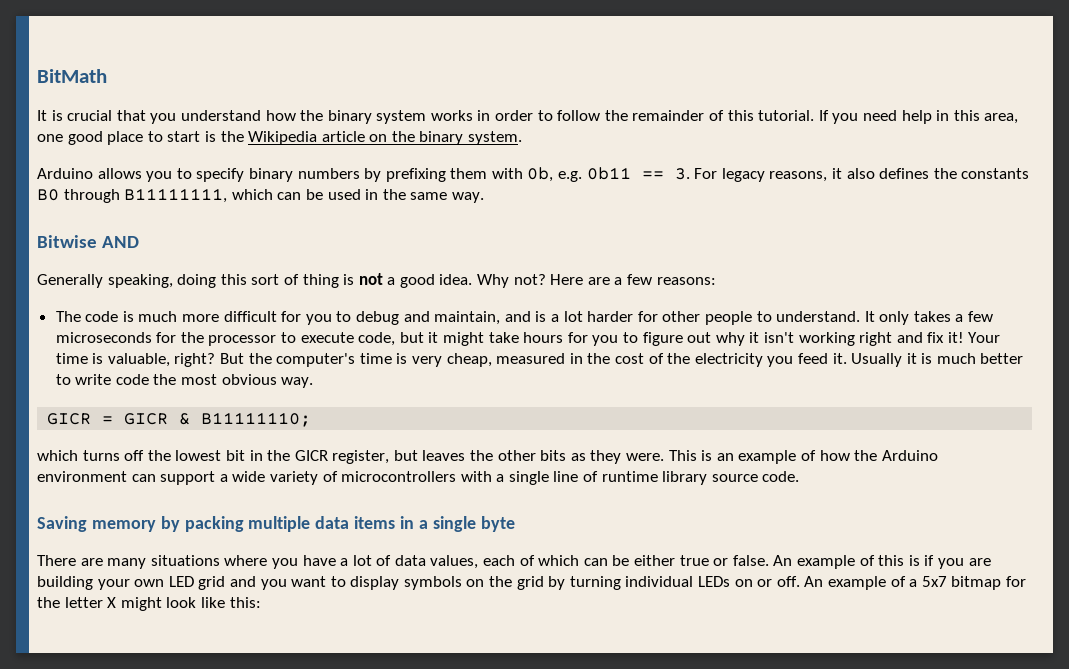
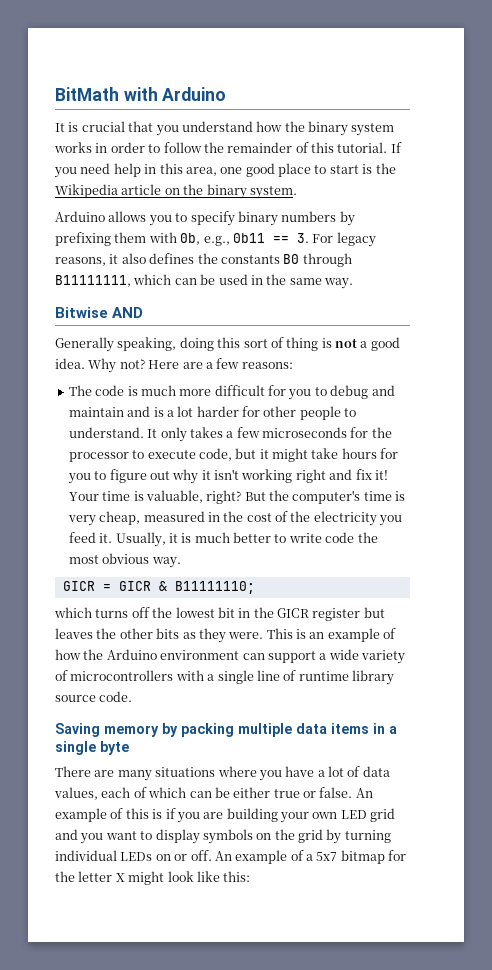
- BitMath
+ BitMath with Arduino
- Arduino allows you to specify binary numbers by prefixing them with 0b, e.g. 0b11 == 3. For legacy reasons, it also defines the constants B0 through B11111111, which can be used in the same way.
+ Arduino allows you to specify binary numbers by prefixing them with 0b, e.g., 0b11 == 3. For legacy reasons, it also defines the constants B0 through B11111111, which can be used in the same way.
- The code is much more difficult for you to debug and maintain, and is a lot harder for other people to understand.
+ The code is much more difficult for you to debug and maintain and is a lot harder for other people to understand.
- Usually it is much better to write code the most obvious way.
+ Usually, it is much better to write code the most obvious way.
- which turns off the lowest bit in the GICR register, but leaves the other bits as they were.
+ which turns off the lowest bit in the GICR register but leaves the other bits as they were.

